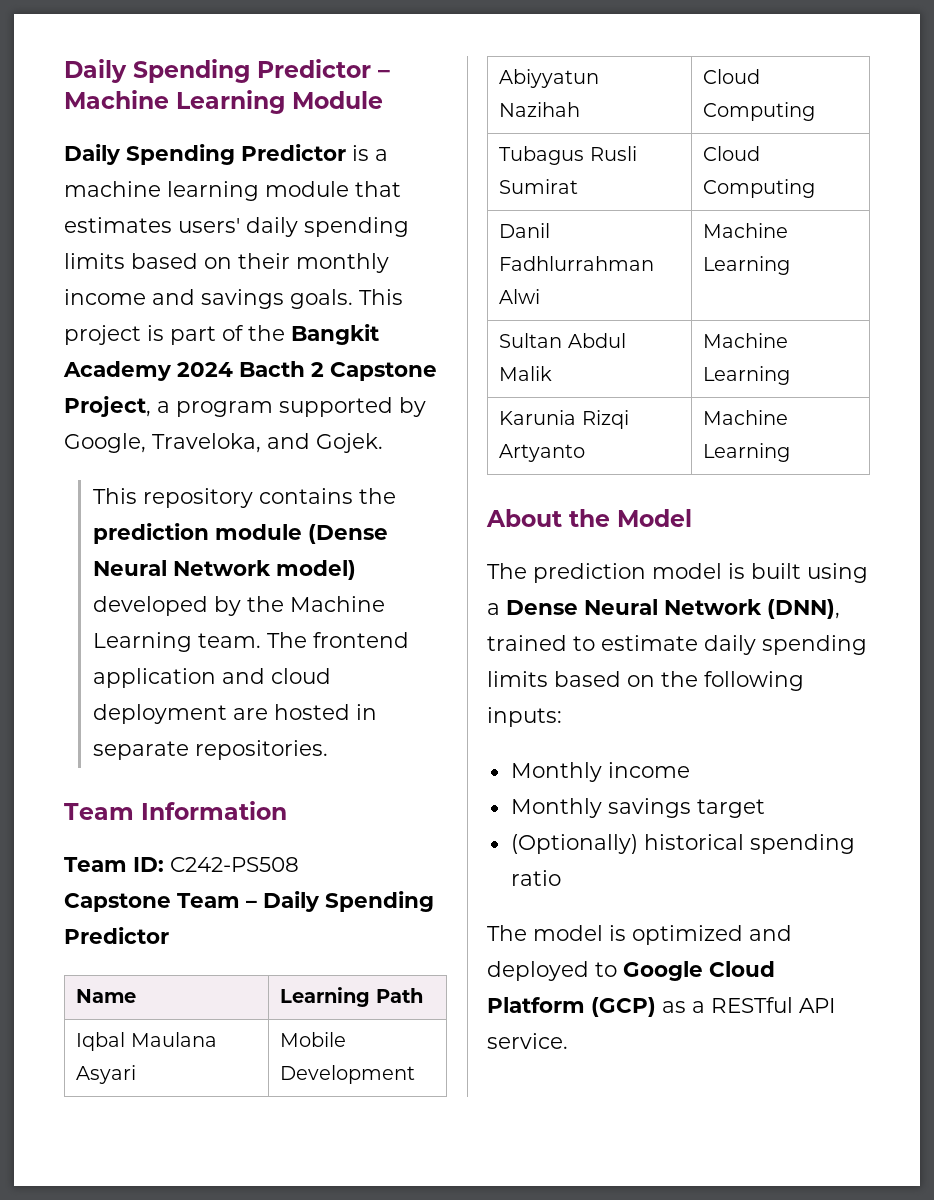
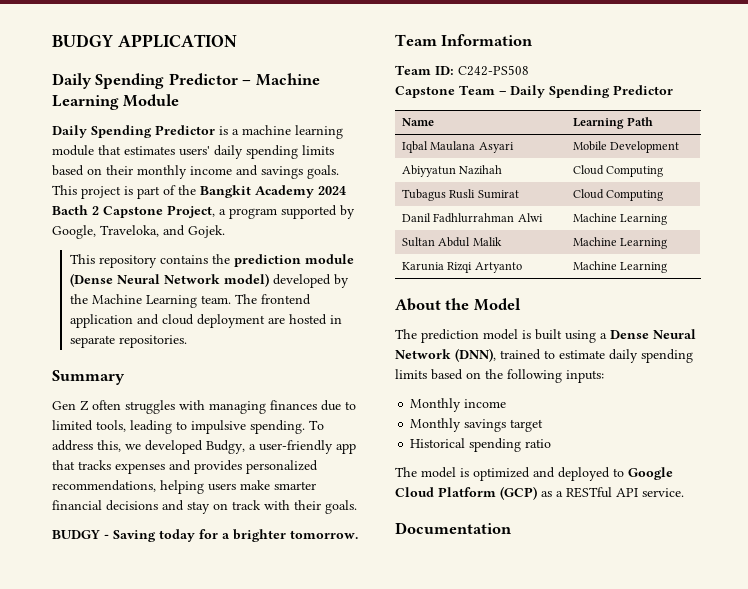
+ BUDGY APPLICATION
+ Summary
+ Gen Z often struggles with managing finances due to limited tools, leading to impulsive spending. To address this, we developed Budgy, a user-friendly app that tracks expenses and provides personalized recommendations, helping users make smarter financial decisions and stay on track with their goals.
+ BUDGY - Saving today for a brighter tomorrow.
- (Optionally) historical spending ratio
+ Historical spending ratio
+ Documentation

